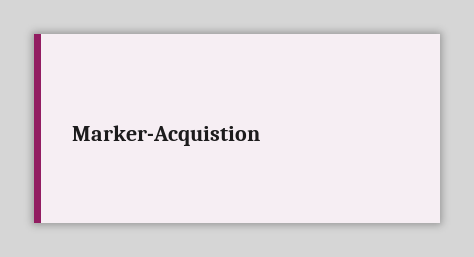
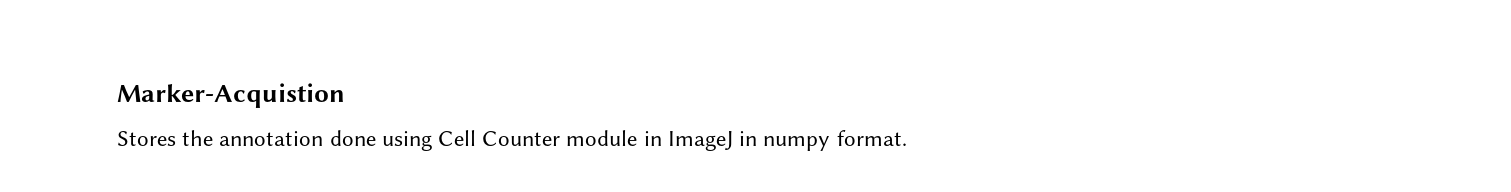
+ Stores the annotation done using Cell Counter module in ImageJ in numpy format.

